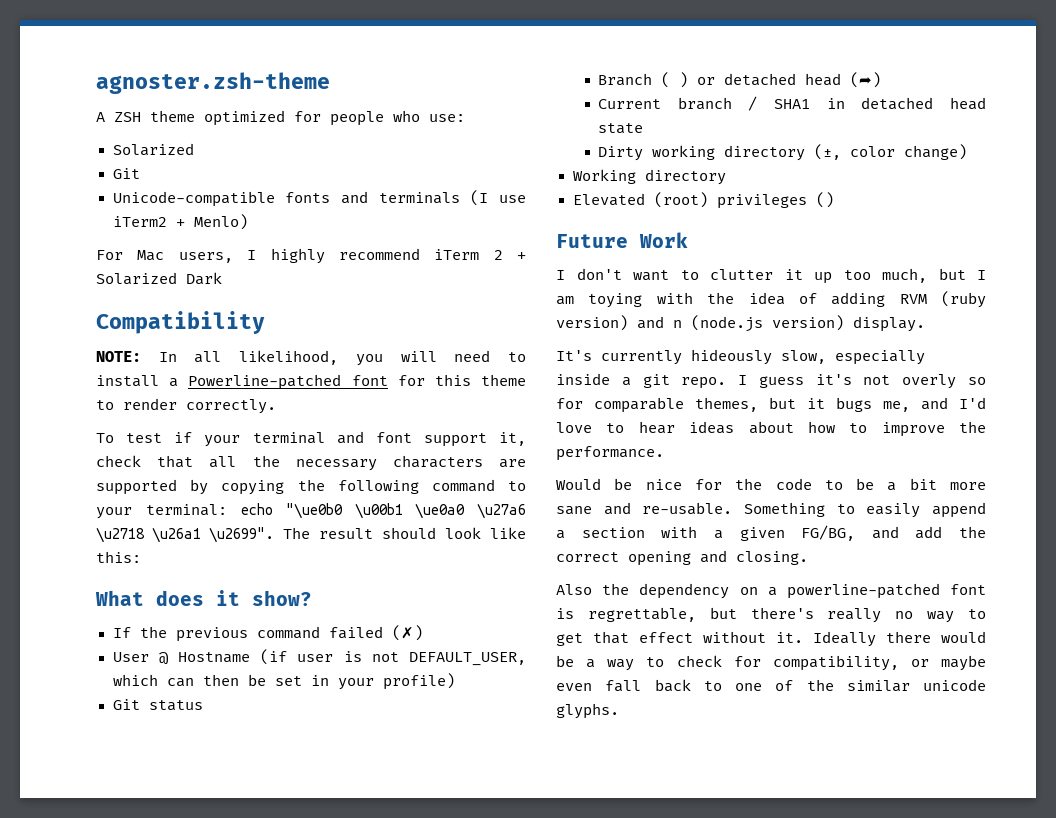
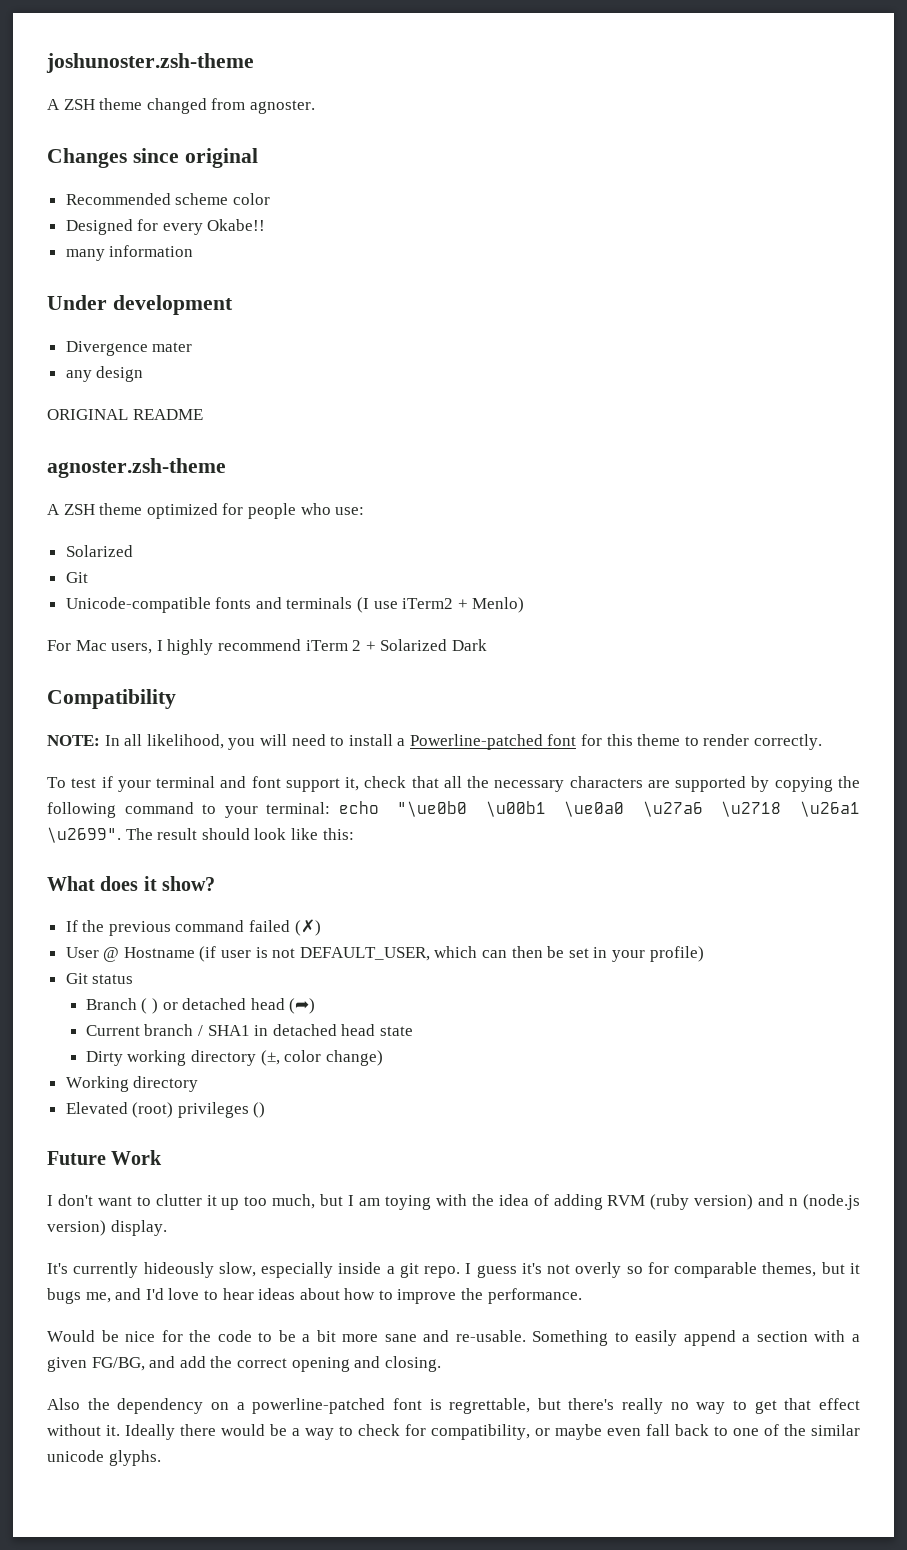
+ joshunoster.zsh-theme
+ A ZSH theme changed from agnoster.
+ Changes since original
+ Recommended scheme color
+ Designed for every Okabe!!
+ many information
+ Under development
+ Divergence mater
+ any design
+ ORIGINAL README

